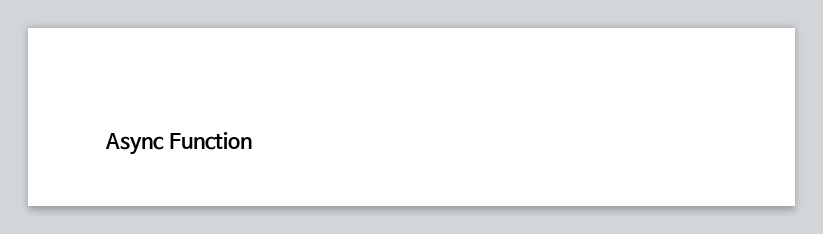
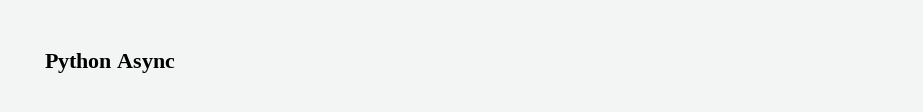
- Async Function
+ Python Async

